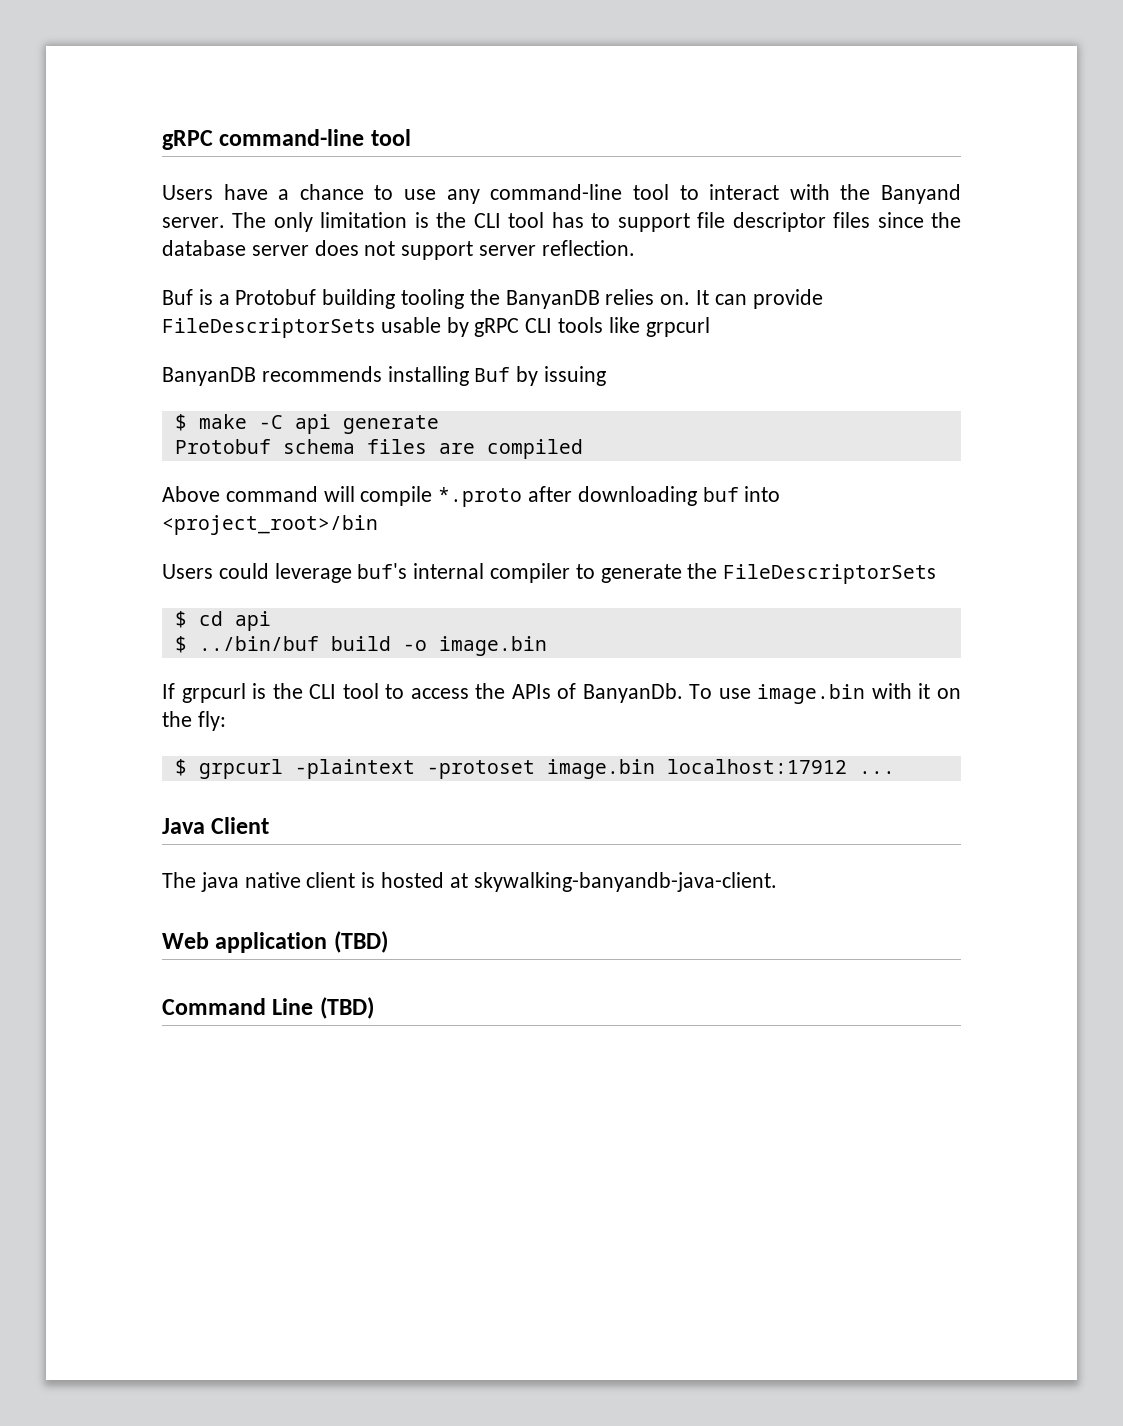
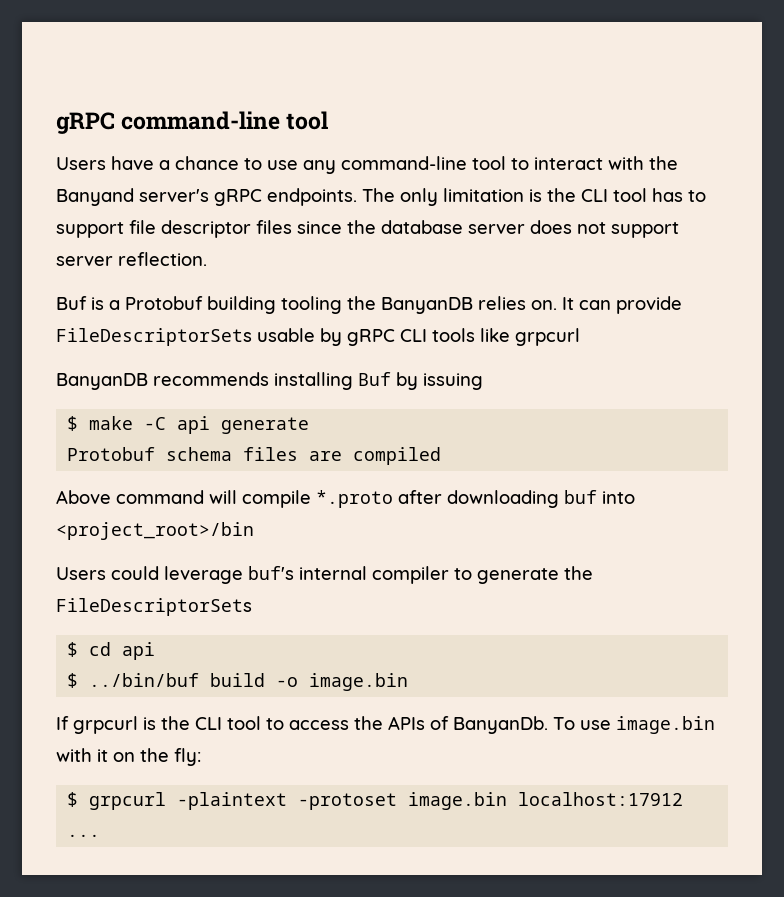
- Users have a chance to use any command-line tool to interact with the Banyand server.
+ Users have a chance to use any command-line tool to interact with the Banyand server's gRPC endpoints.
- Java Client
- The java native client is hosted at skywalking-banyandb-java-client.
- Web application (TBD)
- Command Line (TBD)

